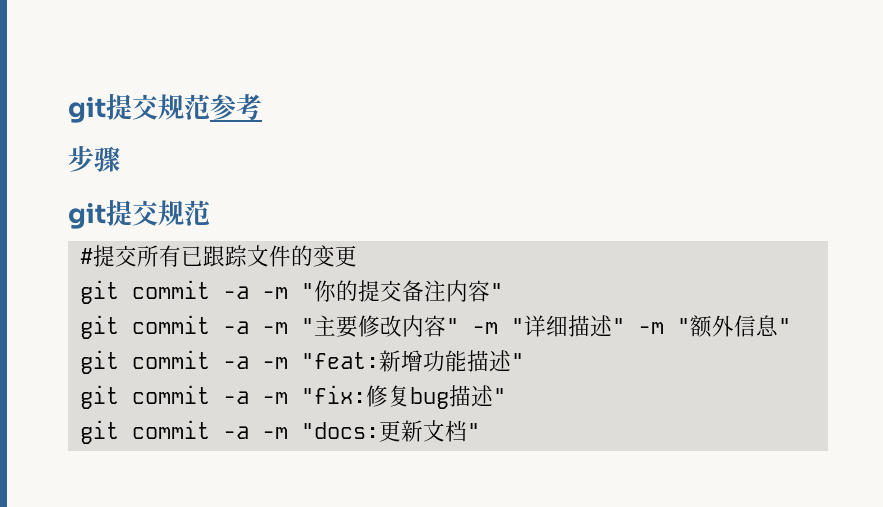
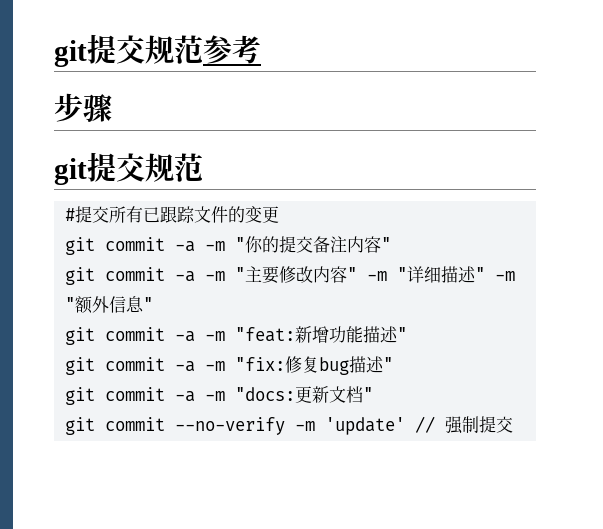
+ git commit --no-verify -m 'update' // 强制提交

